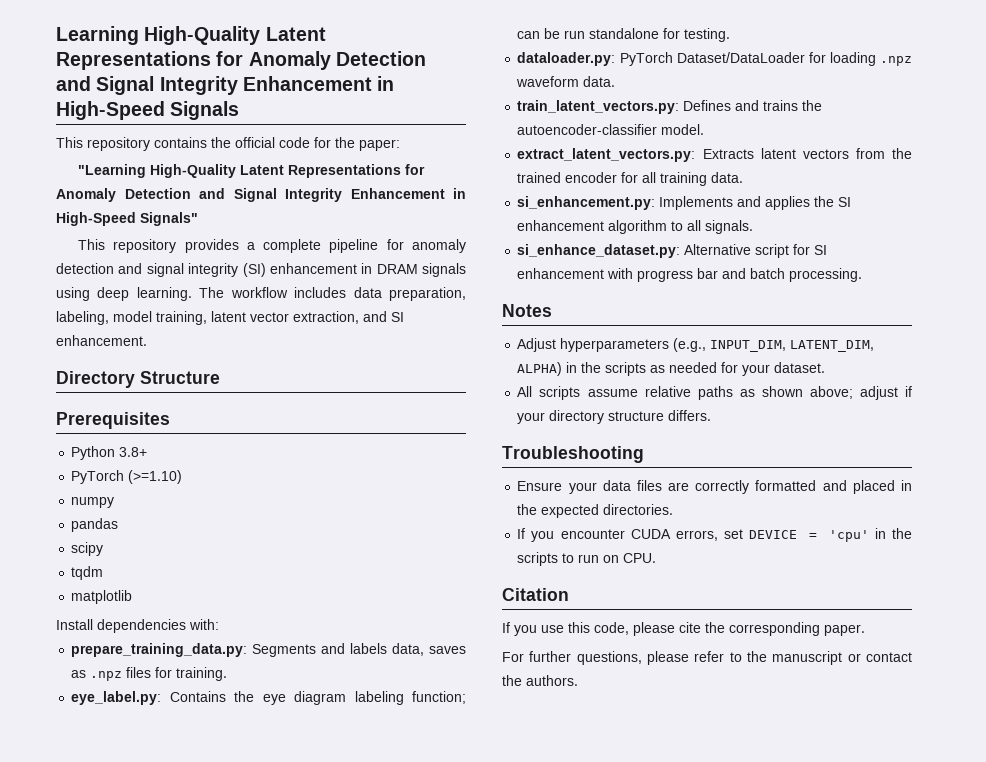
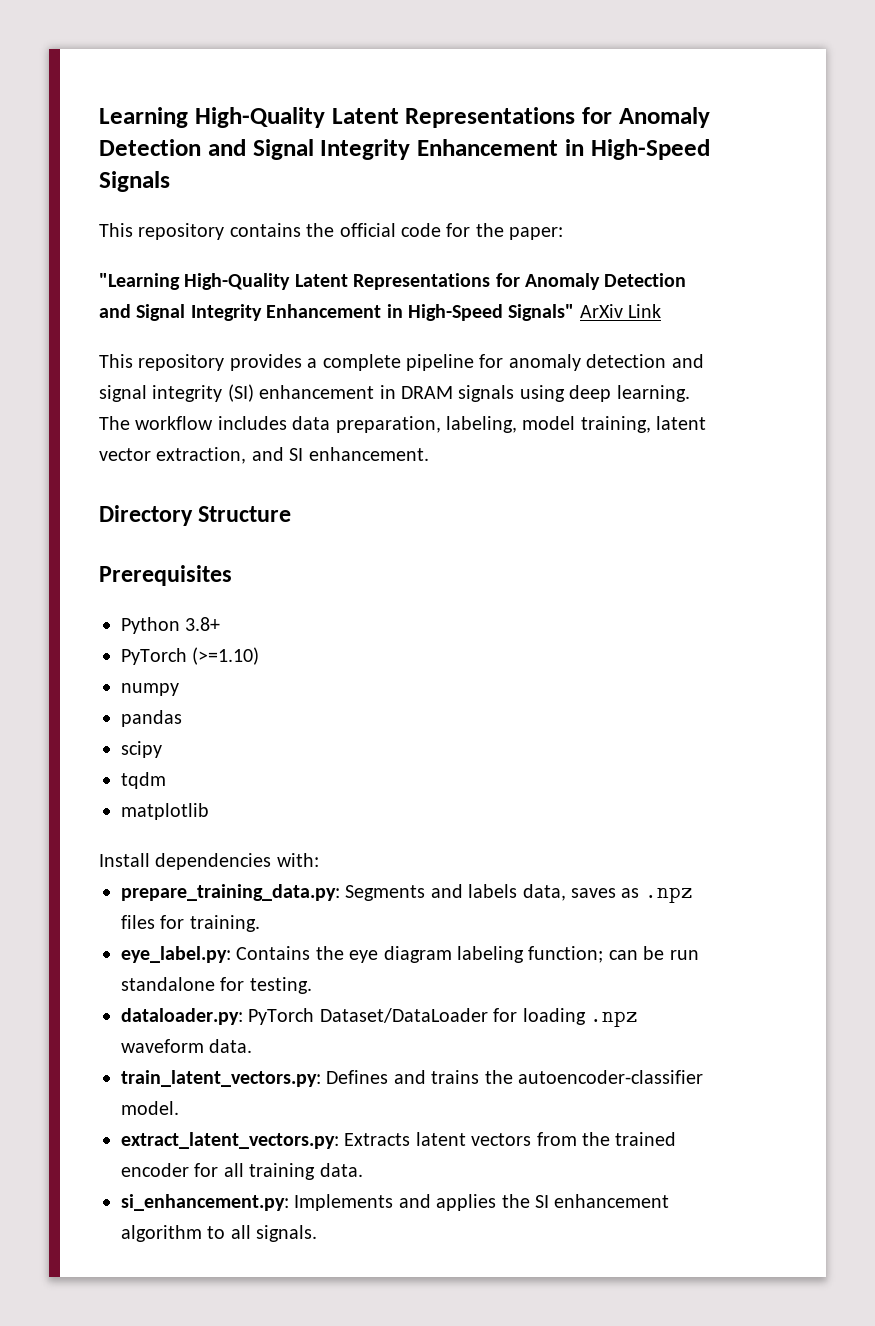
- "Learning High-Quality Latent Representations for Anomaly Detection and Signal Integrity Enhancement in High-Speed Signals"
+ "Learning High-Quality Latent Representations for Anomaly Detection and Signal Integrity Enhancement in High-Speed Signals" ArXiv Link
- si_enhance_dataset.py: Alternative script for SI enhancement with progress bar and batch processing.
- Notes
- Adjust hyperparameters (e.g., INPUT_DIM, LATENT_DIM, ALPHA) in the scripts as needed for your dataset.
- All scripts assume relative paths as shown above; adjust if your directory structure differs.
- Troubleshooting
- Ensure your data files are correctly formatted and placed in the expected directories.
- If you encounter CUDA errors, set DEVICE = 'cpu' in the scripts to run on CPU.
- Citation
- If you use this code, please cite the corresponding paper.
- For further questions, please refer to the manuscript or contact the authors.

